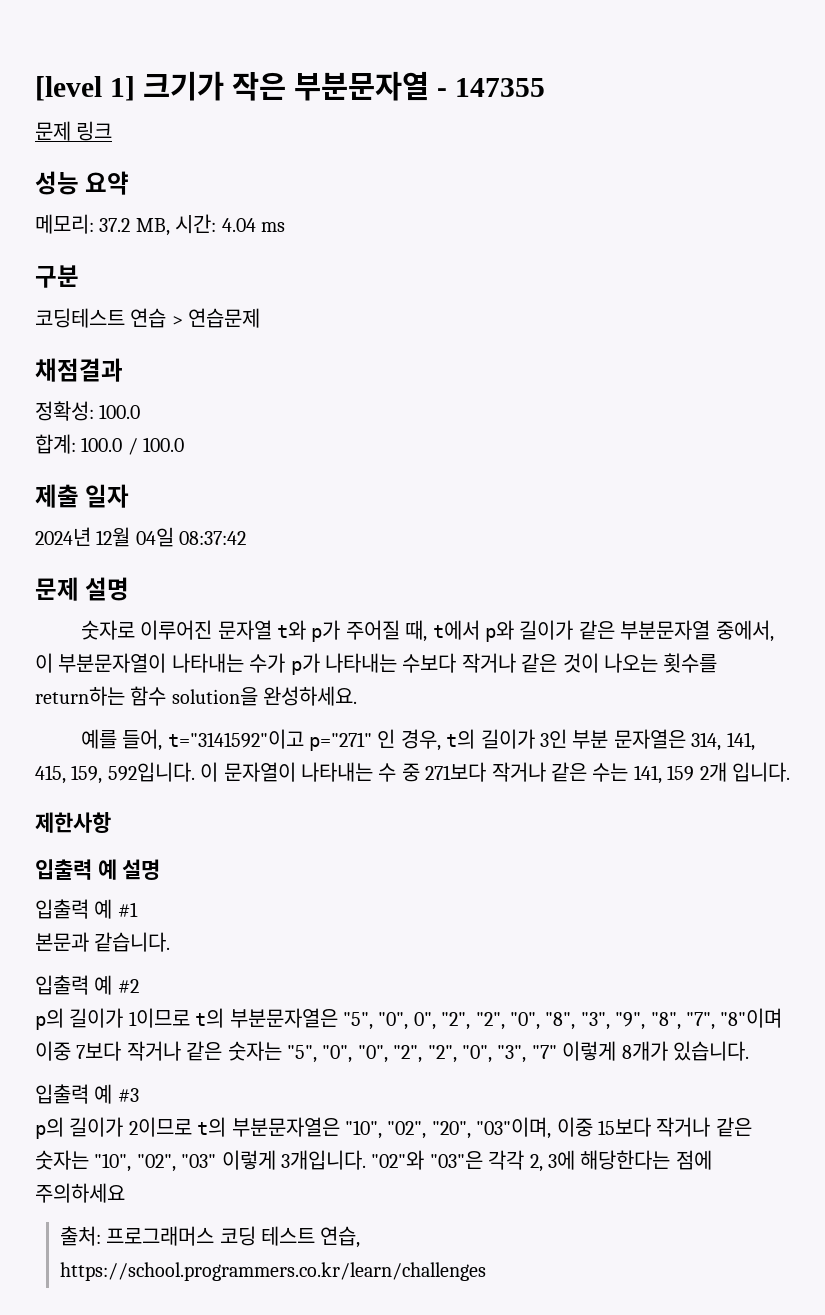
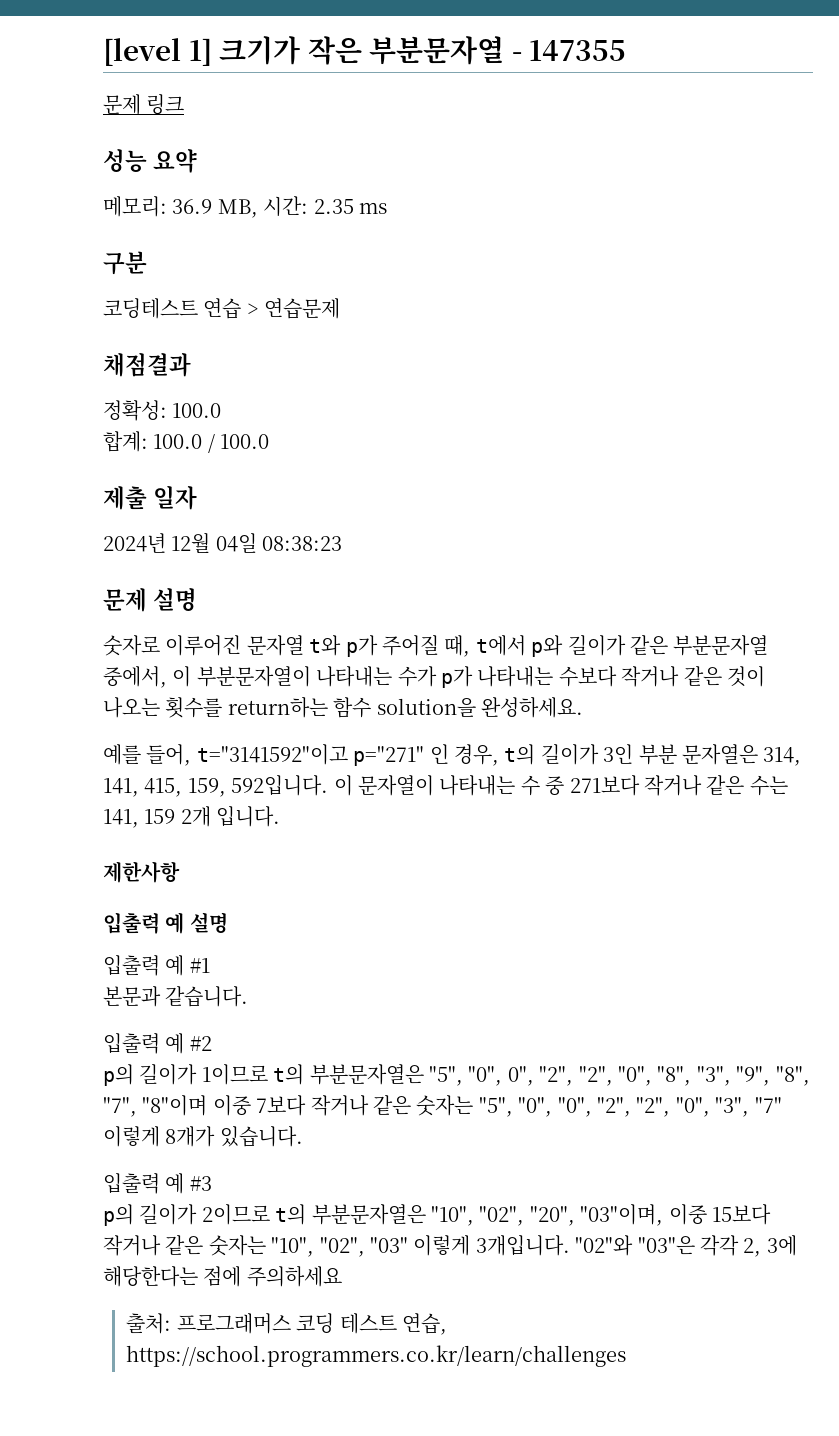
- 메모리: 37.2 MB, 시간: 4.04 ms
+ 메모리: 36.9 MB, 시간: 2.35 ms
- 2024년 12월 04일 08:37:42
+ 2024년 12월 04일 08:38:23

